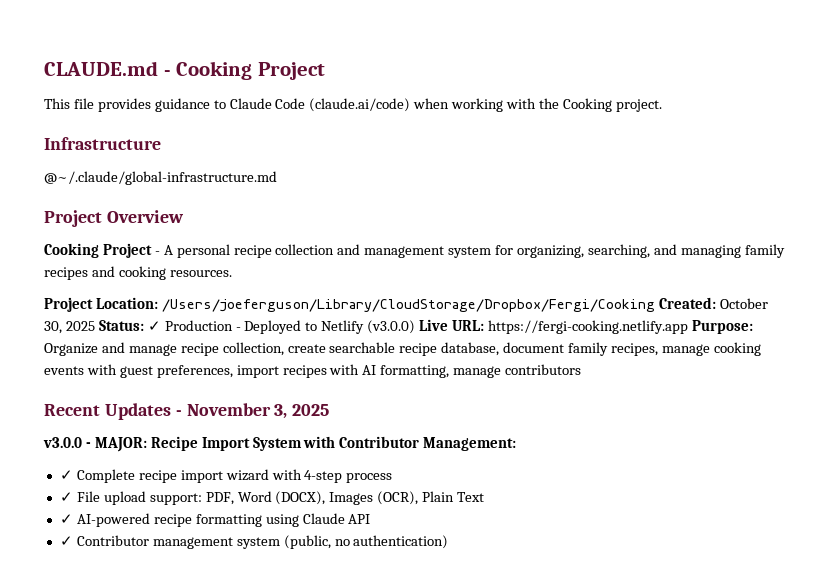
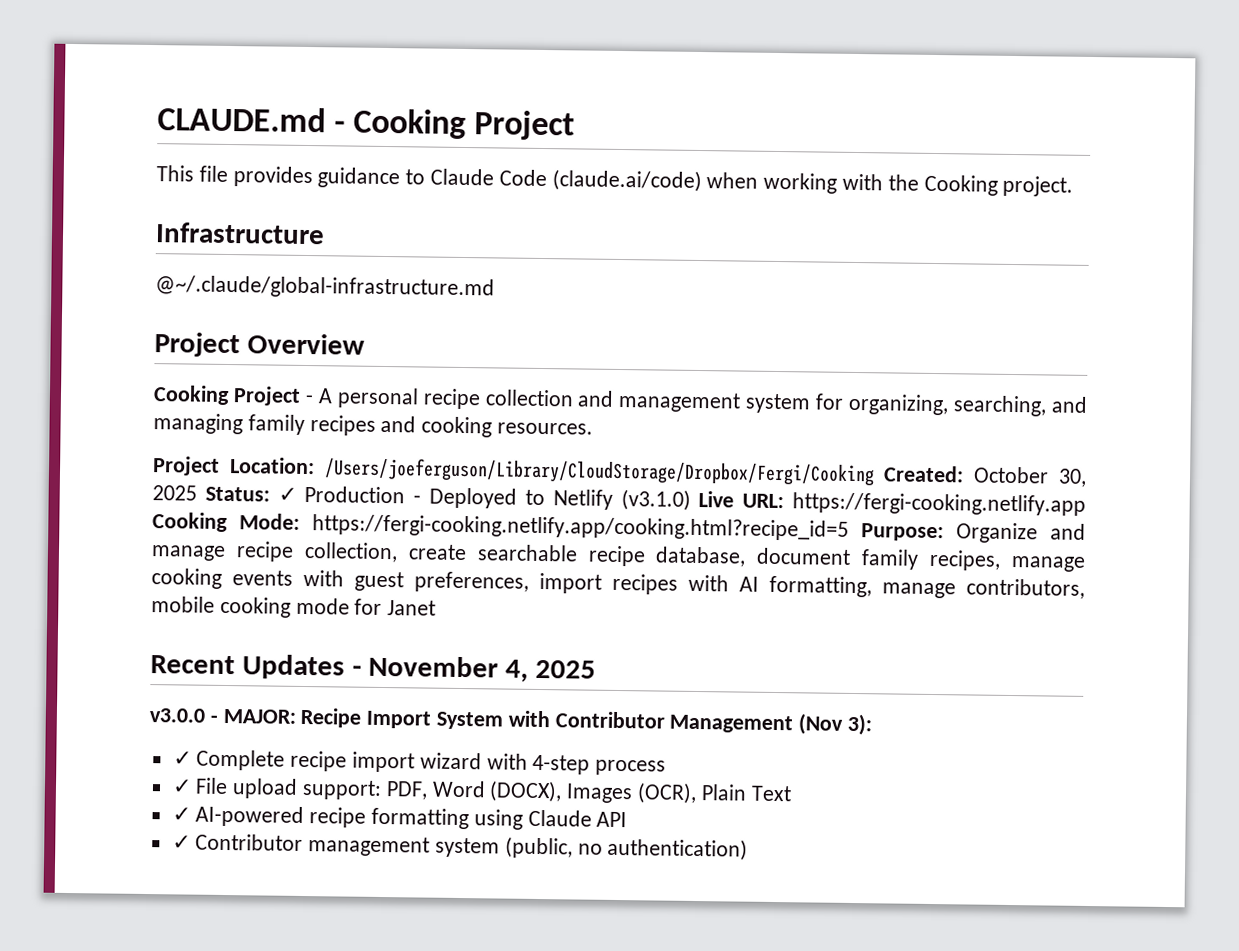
- Project Location: /Users/joeferguson/Library/CloudStorage/Dropbox/Fergi/Cooking Created: October 30, 2025 Status: ✓ Production - Deployed to Netlify (v3.0.0) Live URL: https://fergi-cooking.netlify.app Purpose: Organize and manage recipe collection, create searchable recipe database, document family recipes, manage cooking events with guest preferences, import recipes with AI formatting, manage contributors
+ Project Location: /Users/joeferguson/Library/CloudStorage/Dropbox/Fergi/Cooking Created: October 30, 2025 Status: ✓ Production - Deployed to Netlify (v3.1.0) Live URL: https://fergi-cooking.netlify.app Cooking Mode: https://fergi-cooking.netlify.app/cooking.html?recipe_id=5 Purpose: Organize and manage recipe collection, create searchable recipe database, document family recipes, manage cooking events with guest preferences, import recipes with AI formatting, manage contributors, mobile cooking mode for Janet
- Recent Updates - November 3, 2025
+ Recent Updates - November 4, 2025
- v3.0.0 - MAJOR: Recipe Import System with Contributor Management:
+ v3.0.0 - MAJOR: Recipe Import System with Contributor Management (Nov 3):

